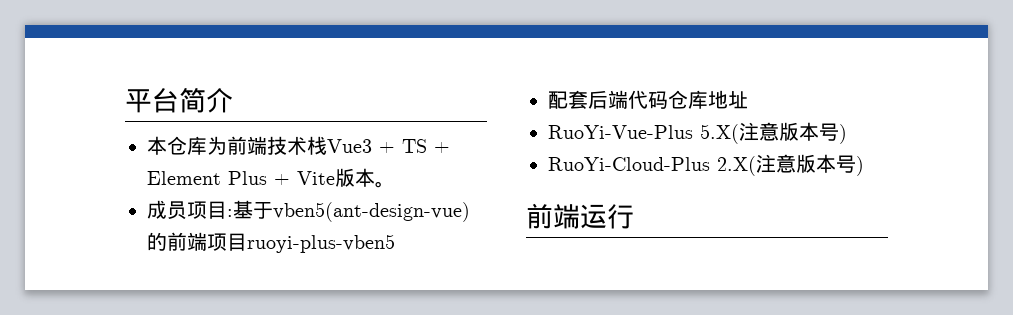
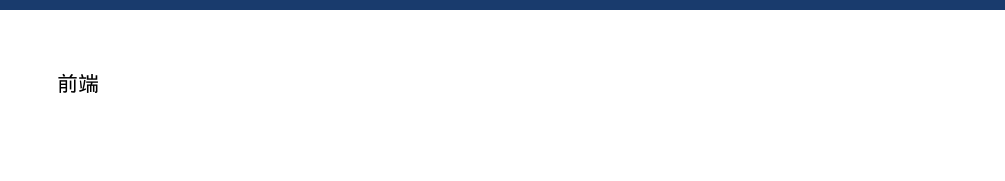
- 平台简介
- 本仓库为前端技术栈Vue3 + TS + Element Plus + Vite版本。
- 成员项目:基于vben5(ant-design-vue)的前端项目ruoyi-plus-vben5
- 配套后端代码仓库地址
- RuoYi-Vue-Plus 5.X(注意版本号)
- RuoYi-Cloud-Plus 2.X(注意版本号)
- 前端运行
+ 前端

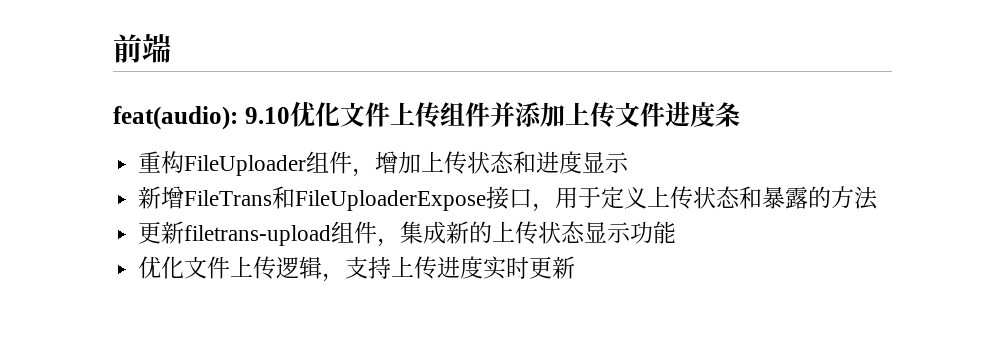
+ feat(audio): 9.10优化文件上传组件并添加上传文件进度条
+ 重构FileUploader组件，增加上传状态和进度显示
+ 新增FileTrans和FileUploaderExpose接口，用于定义上传状态和暴露的方法
+ 更新filetrans-upload组件，集成新的上传状态显示功能
+ 优化文件上传逻辑，支持上传进度实时更新

